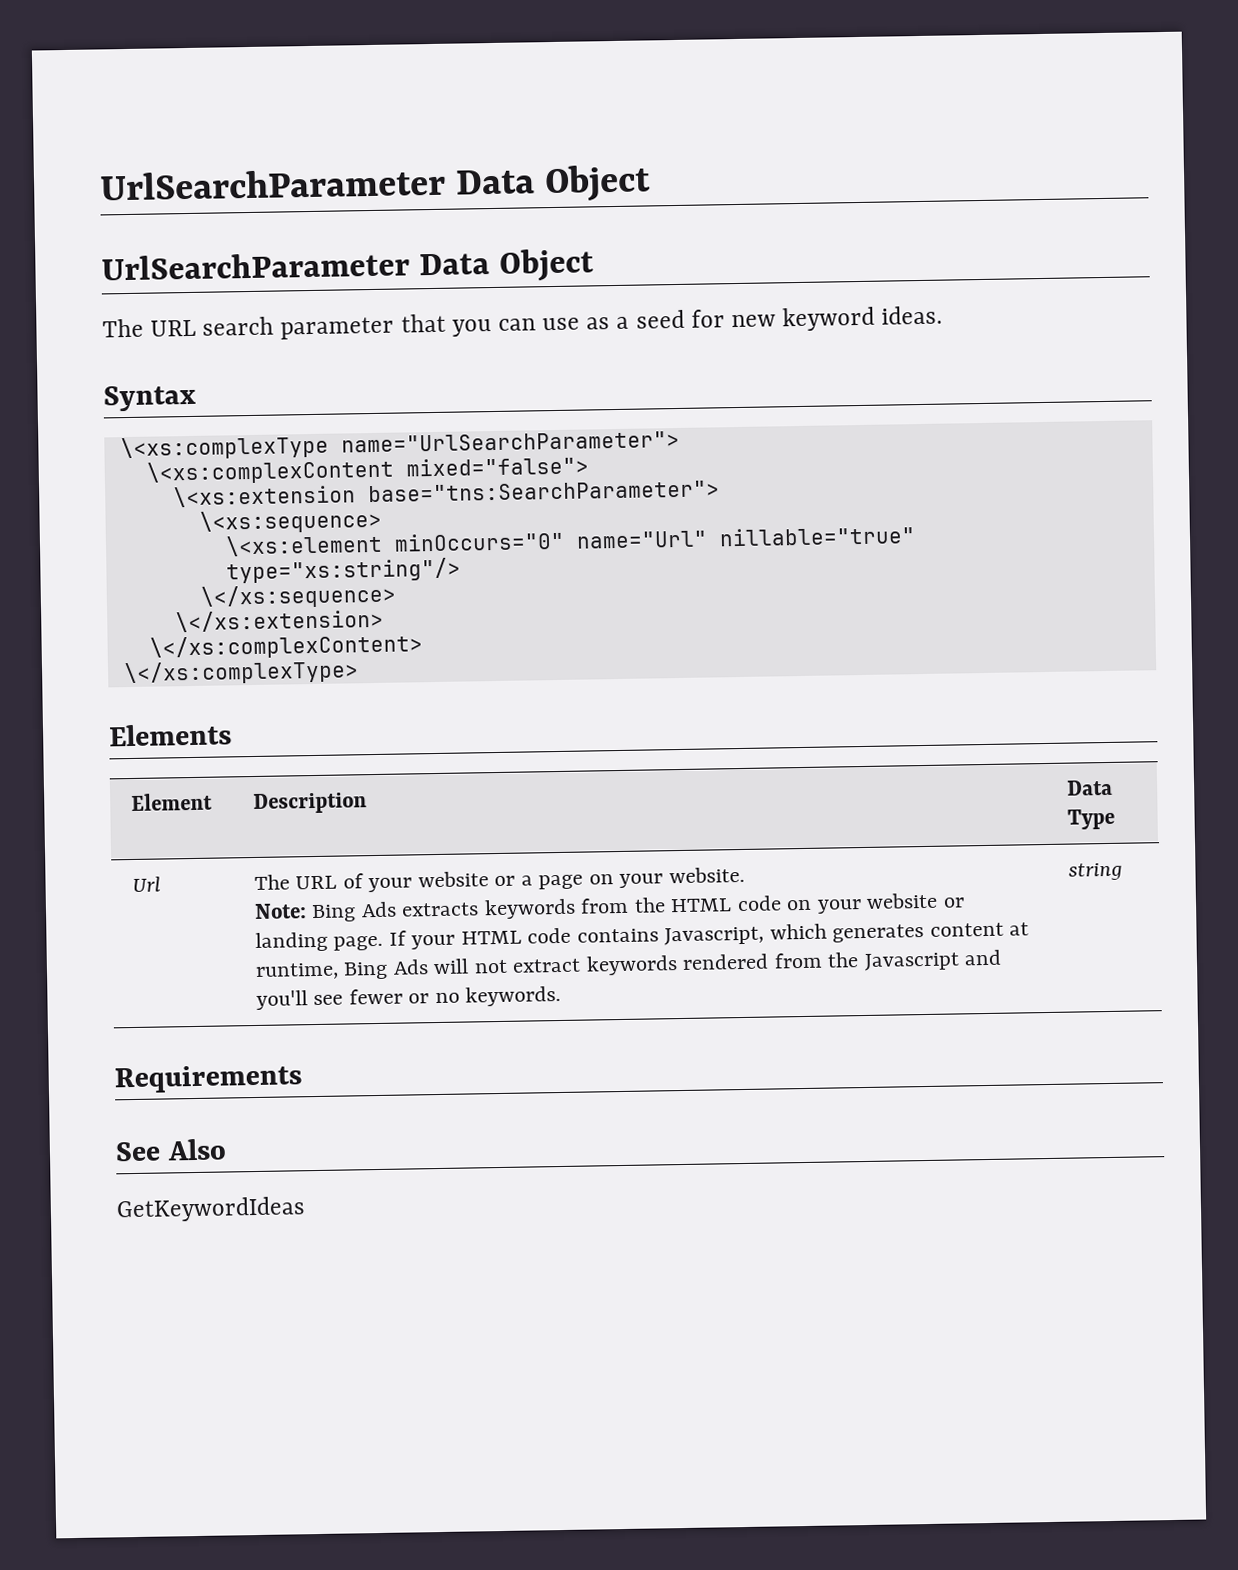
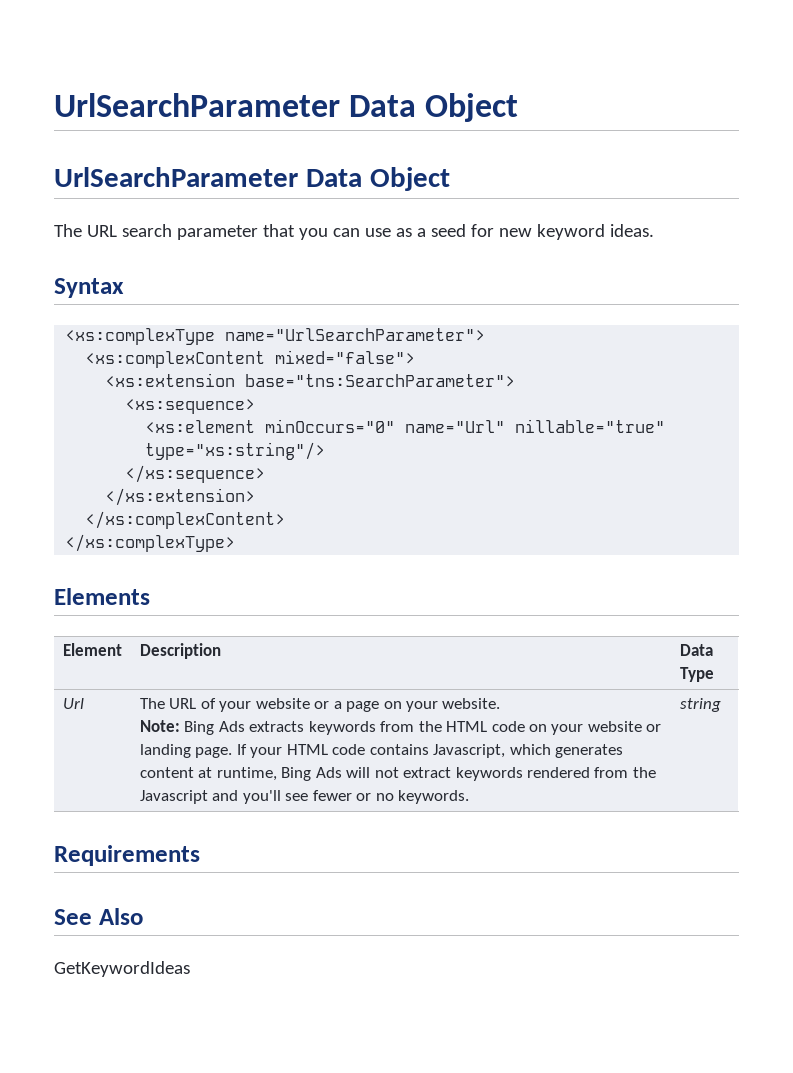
- \<xs:complexType name="UrlSearchParameter">
+ <xs:complexType name="UrlSearchParameter">
- \<xs:complexContent mixed="false">
+ <xs:complexContent mixed="false">
- \<xs:extension base="tns:SearchParameter">
+ <xs:extension base="tns:SearchParameter">
- \<xs:sequence>
- \<xs:element minOccurs="0" name="Url" nillable="true" type="xs:string"/>
+ <xs:sequence>
+ <xs:element minOccurs="0" name="Url" nillable="true" type="xs:string"/>
- \</xs:sequence>
- \</xs:extension>
- \</xs:complexContent>
- \</xs:complexType>
+ </xs:sequence>
+ </xs:extension>
+ </xs:complexContent>
+ </xs:complexType>

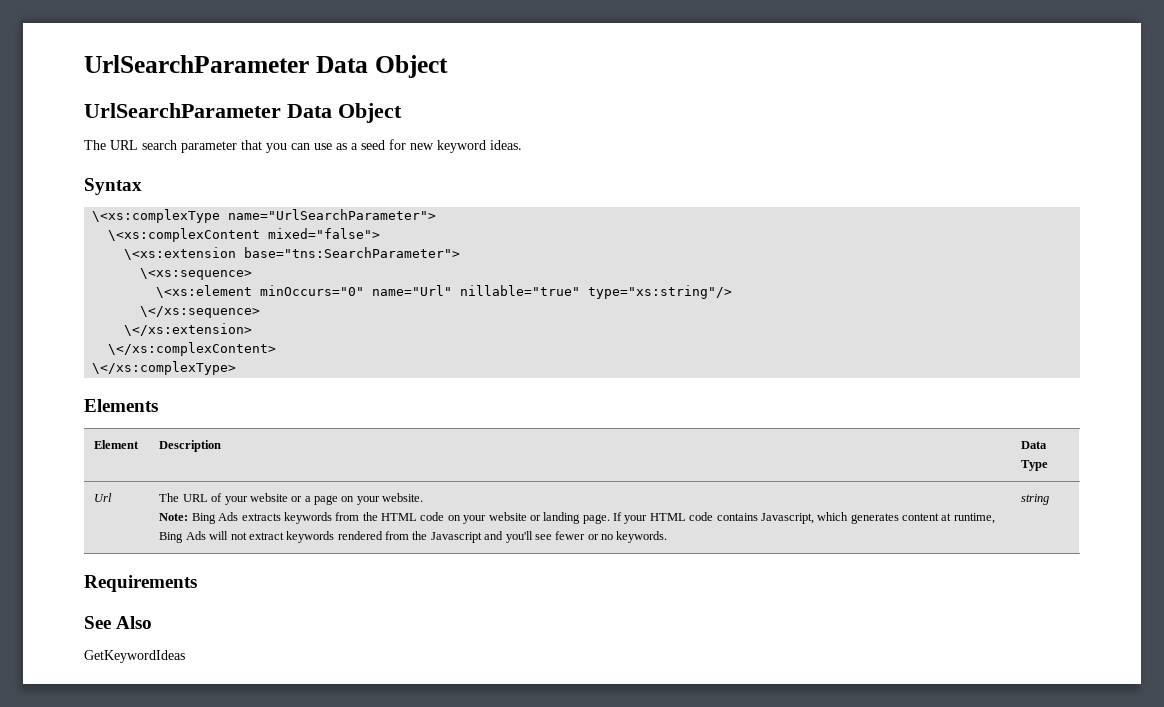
- <xs:complexType name="UrlSearchParameter">
+ \<xs:complexType name="UrlSearchParameter">
- <xs:complexContent mixed="false">
+ \<xs:complexContent mixed="false">
- <xs:extension base="tns:SearchParameter">
+ \<xs:extension base="tns:SearchParameter">
- <xs:sequence>
- <xs:element minOccurs="0" name="Url" nillable="true" type="xs:string"/>
+ \<xs:sequence>
+ \<xs:element minOccurs="0" name="Url" nillable="true" type="xs:string"/>
- </xs:sequence>
- </xs:extension>
- </xs:complexContent>
- </xs:complexType>
+ \</xs:sequence>
+ \</xs:extension>
+ \</xs:complexContent>
+ \</xs:complexType>

